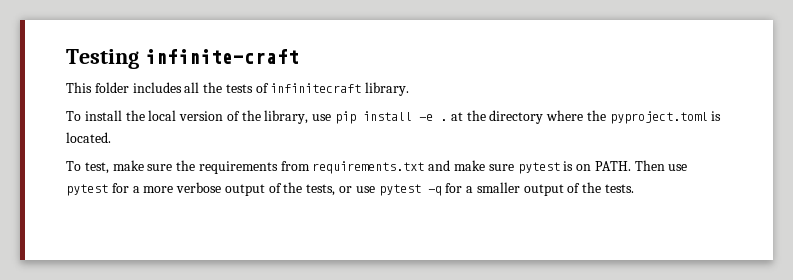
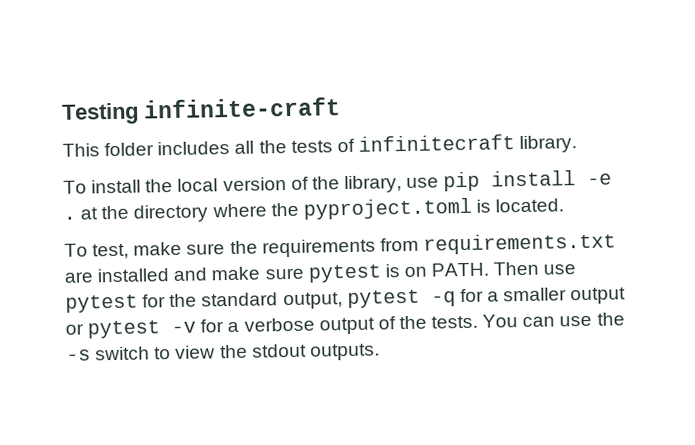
- To test, make sure the requirements from requirements.txt and make sure pytest is on PATH.
+ To test, make sure the requirements from requirements.txt are installed and make sure pytest is on PATH.
- Then use pytest for a more verbose output of the tests, or use pytest -q for a smaller output of the tests.
+ Then use pytest for the standard output, pytest -q for a smaller output or pytest -v for a verbose output of the tests. You can use the -s switch to view the stdout outputs.

